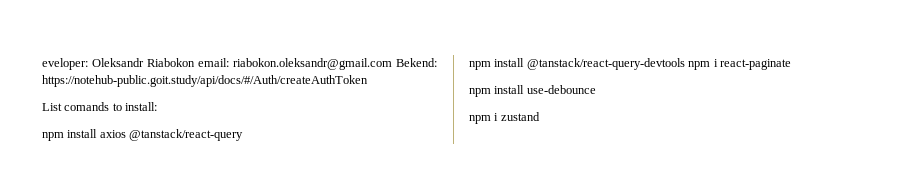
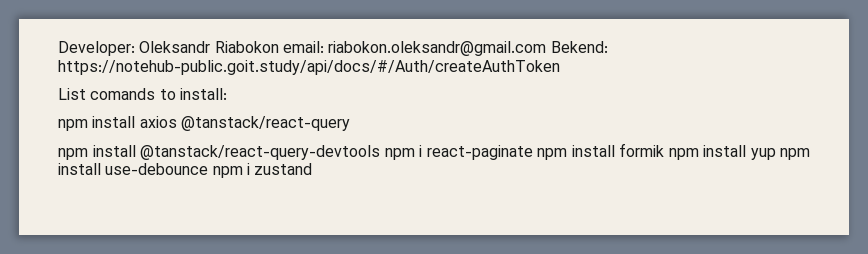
- eveloper: Oleksandr Riabokon email: riabokon.oleksandr@gmail.com Bekend: https://notehub-public.goit.study/api/docs/#/Auth/createAuthToken
+ Developer: Oleksandr Riabokon email: riabokon.oleksandr@gmail.com Bekend: https://notehub-public.goit.study/api/docs/#/Auth/createAuthToken
- npm install @tanstack/react-query-devtools npm i react-paginate
- npm install use-debounce
- npm i zustand
+ npm install @tanstack/react-query-devtools npm i react-paginate npm install formik npm install yup npm install use-debounce npm i zustand

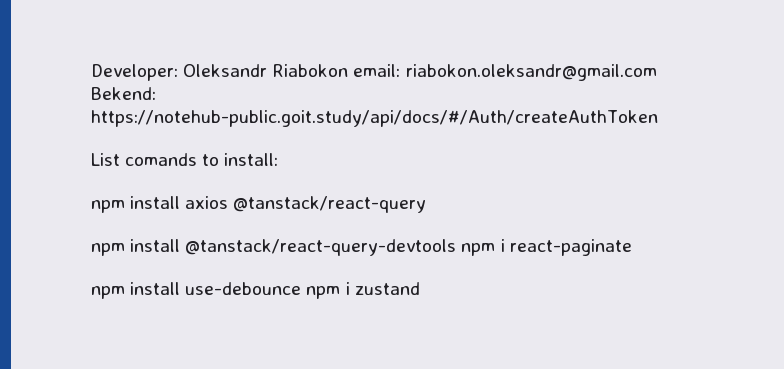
- npm install @tanstack/react-query-devtools npm i react-paginate npm install formik npm install yup npm install use-debounce npm i zustand
+ npm install @tanstack/react-query-devtools npm i react-paginate
+ npm install use-debounce npm i zustand

